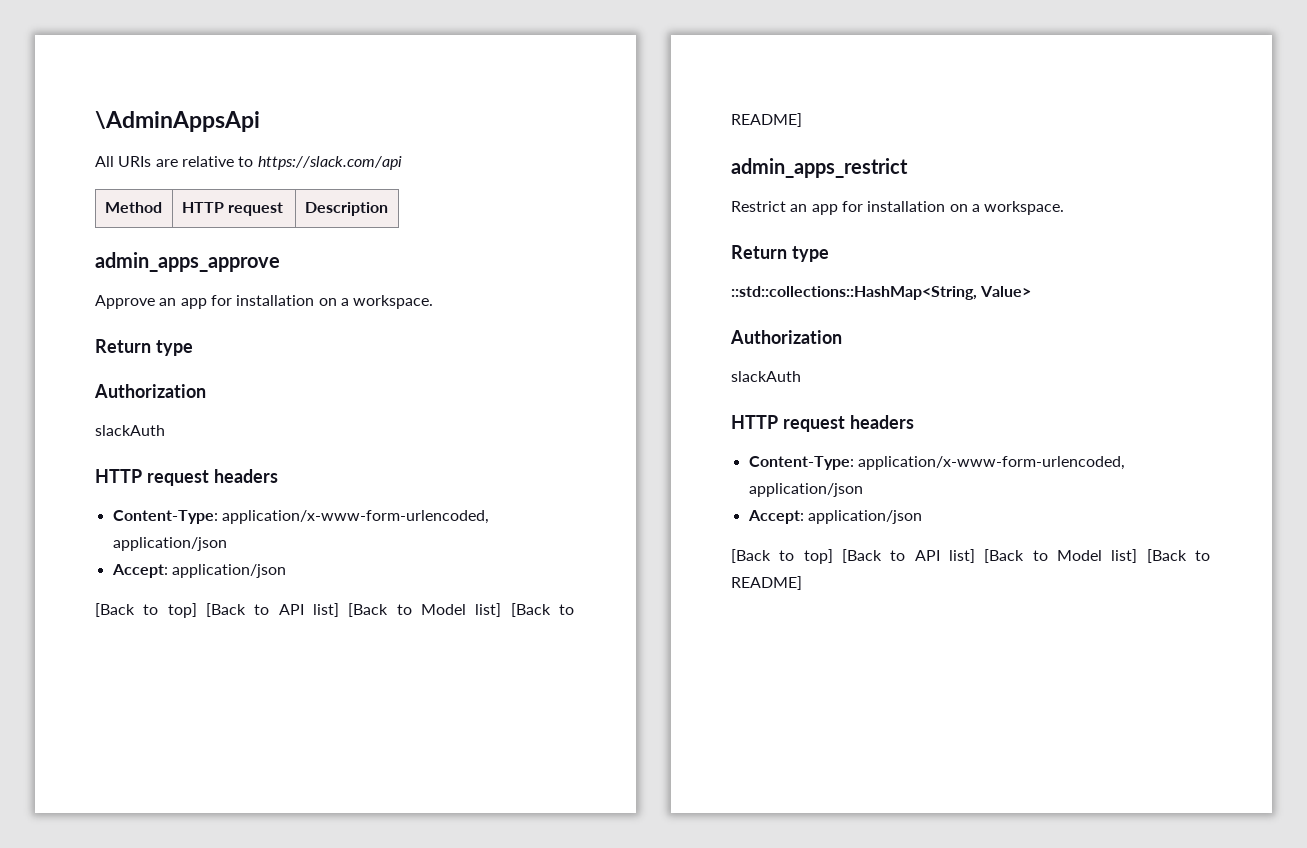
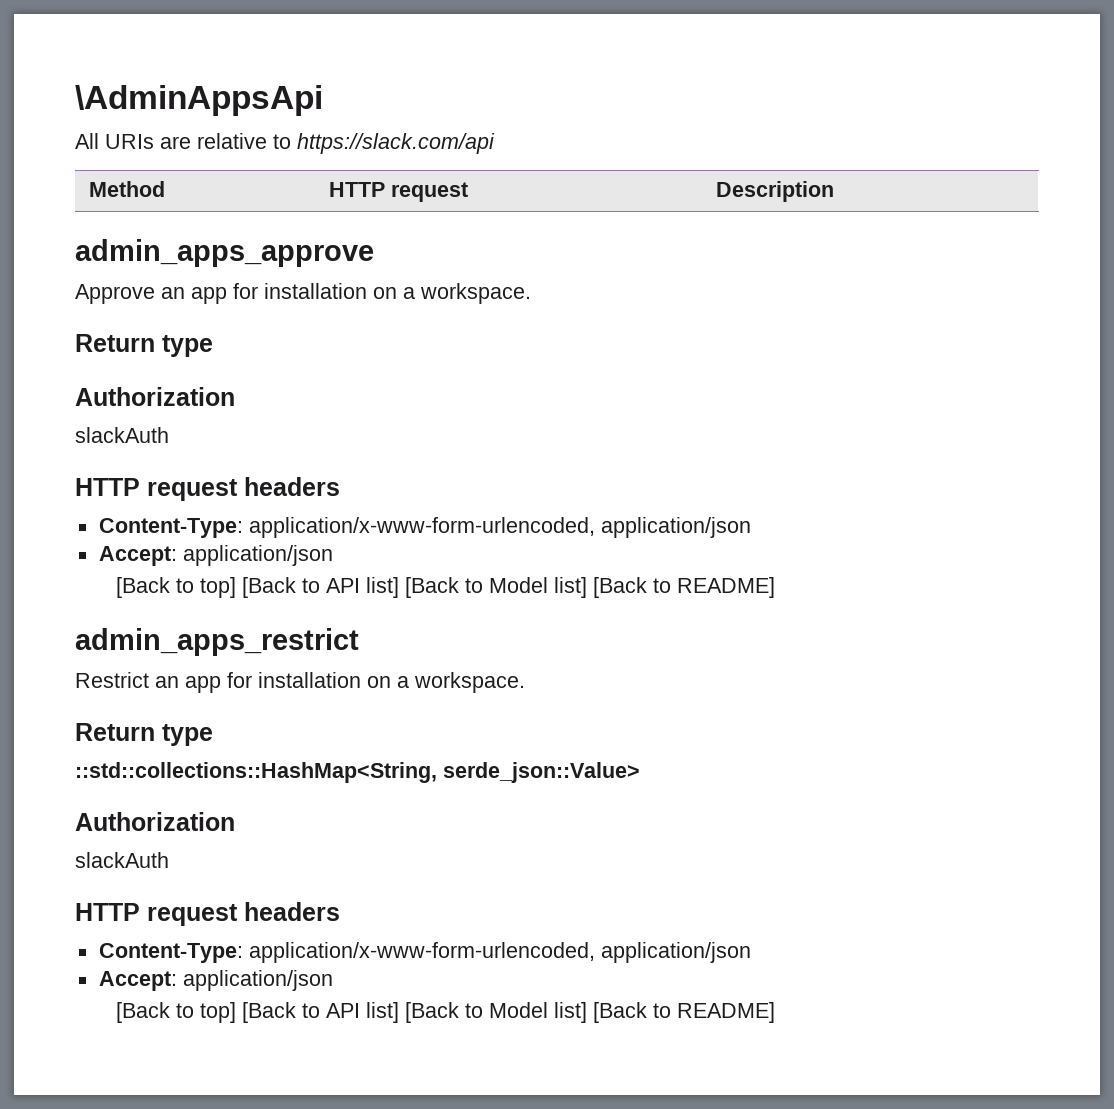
- ::std::collections::HashMap<String, Value>
+ ::std::collections::HashMap<String, serde_json::Value>

